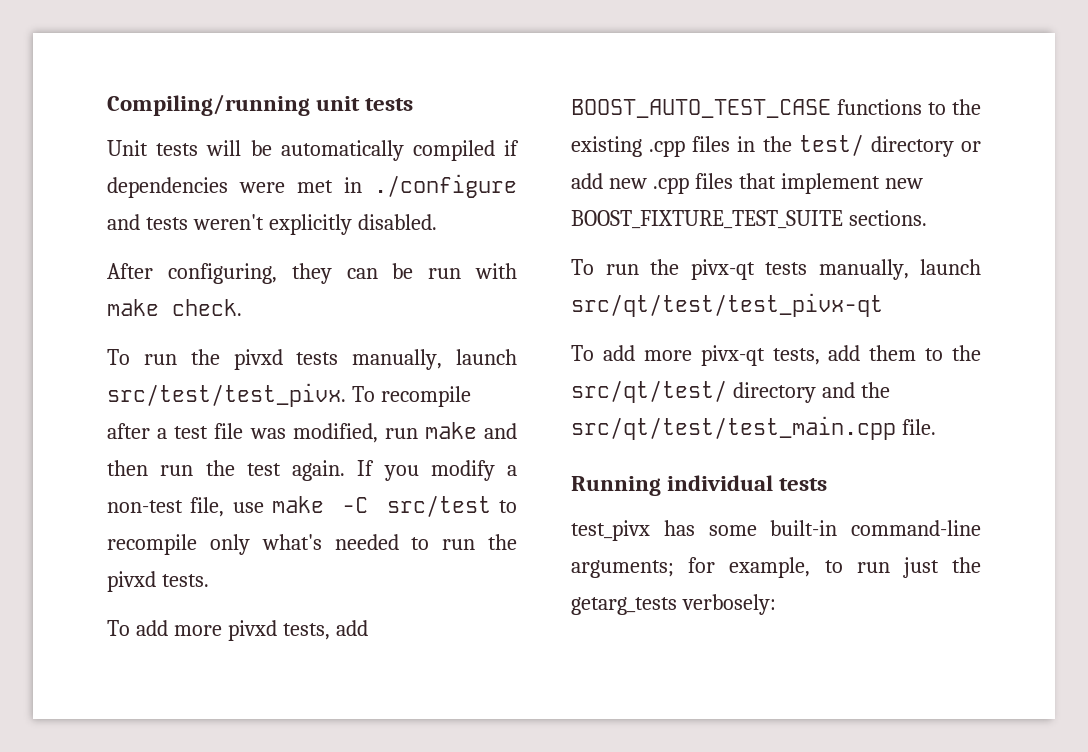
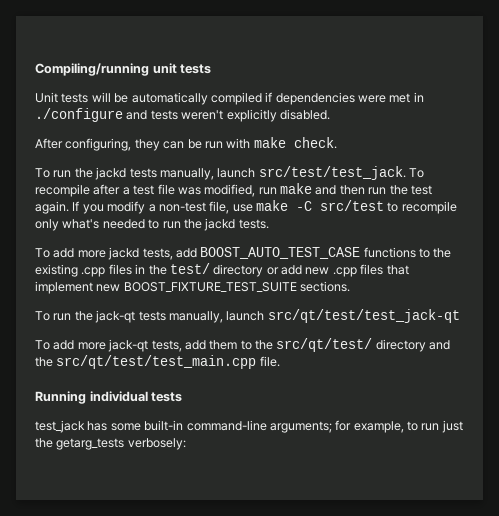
- To run the pivxd tests manually, launch src/test/test_pivx.
+ To run the jackd tests manually, launch src/test/test_jack.
- If you modify a non-test file, use make -C src/test to recompile only what's needed to run the pivxd tests.
+ If you modify a non-test file, use make -C src/test to recompile only what's needed to run the jackd tests.
- To add more pivxd tests, add BOOST_AUTO_TEST_CASE functions to the existing .cpp files in the test/ directory or add new .cpp files that implement new BOOST_FIXTURE_TEST_SUITE sections.
+ To add more jackd tests, add BOOST_AUTO_TEST_CASE functions to the existing .cpp files in the test/ directory or add new .cpp files that implement new BOOST_FIXTURE_TEST_SUITE sections.
- To run the pivx-qt tests manually, launch src/qt/test/test_pivx-qt
- To add more pivx-qt tests, add them to the src/qt/test/ directory and the src/qt/test/test_main.cpp file.
+ To run the jack-qt tests manually, launch src/qt/test/test_jack-qt
+ To add more jack-qt tests, add them to the src/qt/test/ directory and the src/qt/test/test_main.cpp file.
- test_pivx has some built-in command-line arguments; for example, to run just the getarg_tests verbosely:
+ test_jack has some built-in command-line arguments; for example, to run just the getarg_tests verbosely:

